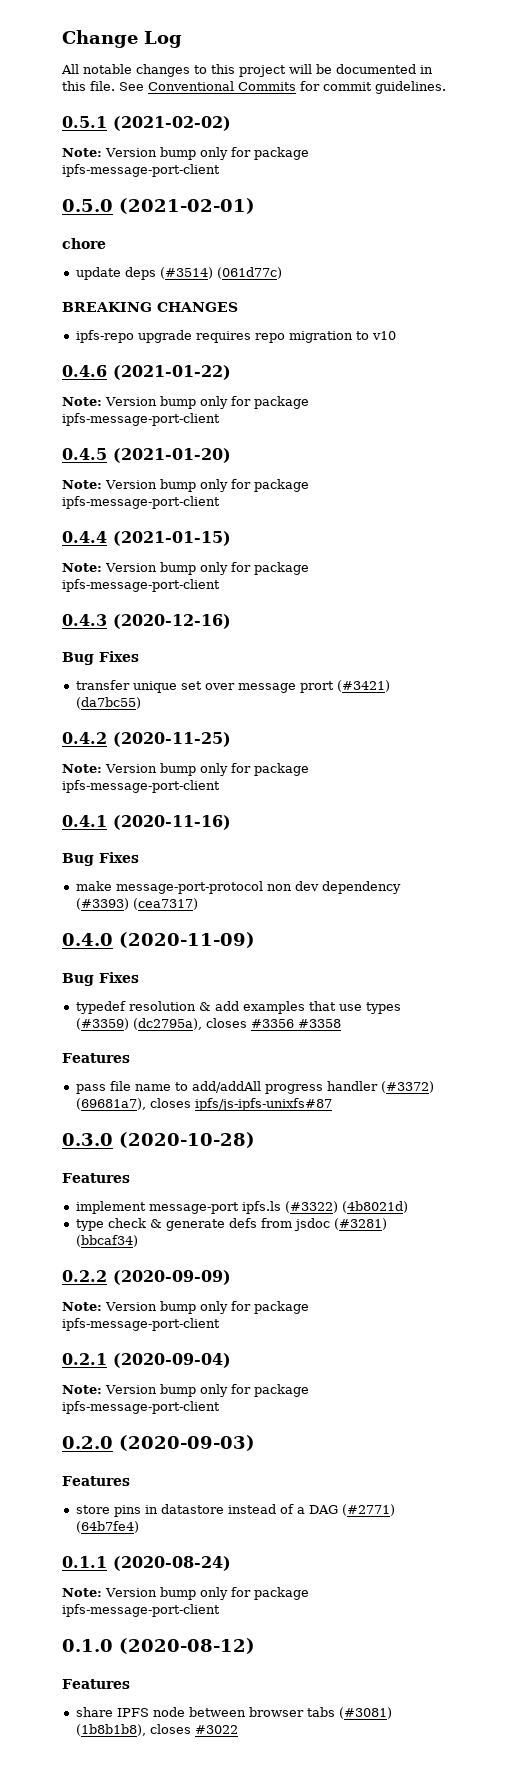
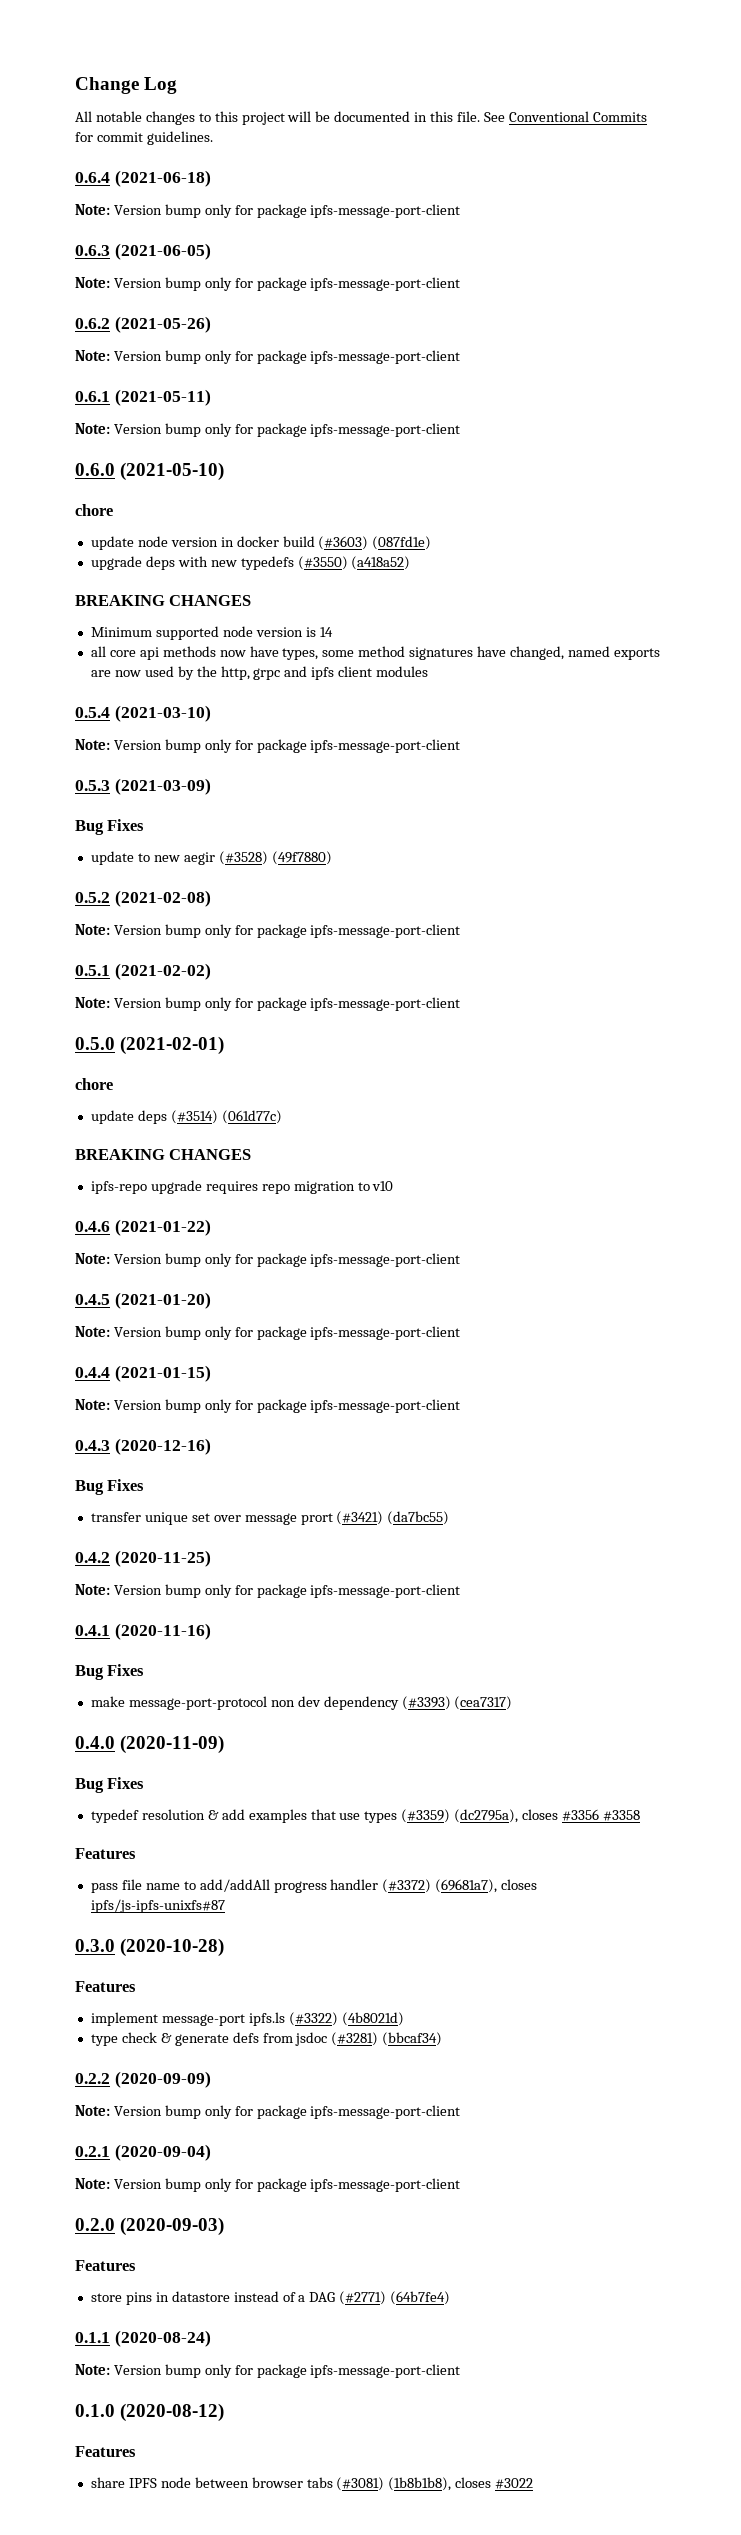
+ 0.6.4 (2021-06-18)
+ Note: Version bump only for package ipfs-message-port-client
+ 0.6.3 (2021-06-05)
+ Note: Version bump only for package ipfs-message-port-client
+ 0.6.2 (2021-05-26)
+ Note: Version bump only for package ipfs-message-port-client
+ 0.6.1 (2021-05-11)
+ Note: Version bump only for package ipfs-message-port-client
+ 0.6.0 (2021-05-10)
+ chore
+ update node version in docker build (#3603) (087fd1e)
+ upgrade deps with new typedefs (#3550) (a418a52)
+ BREAKING CHANGES
+ Minimum supported node version is 14
+ all core api methods now have types, some method signatures have changed, named exports are now used by the http, grpc and ipfs client modules
+ 0.5.4 (2021-03-10)
+ Note: Version bump only for package ipfs-message-port-client
+ 0.5.3 (2021-03-09)
+ Bug Fixes
+ update to new aegir (#3528) (49f7880)
+ 0.5.2 (2021-02-08)
+ Note: Version bump only for package ipfs-message-port-client

